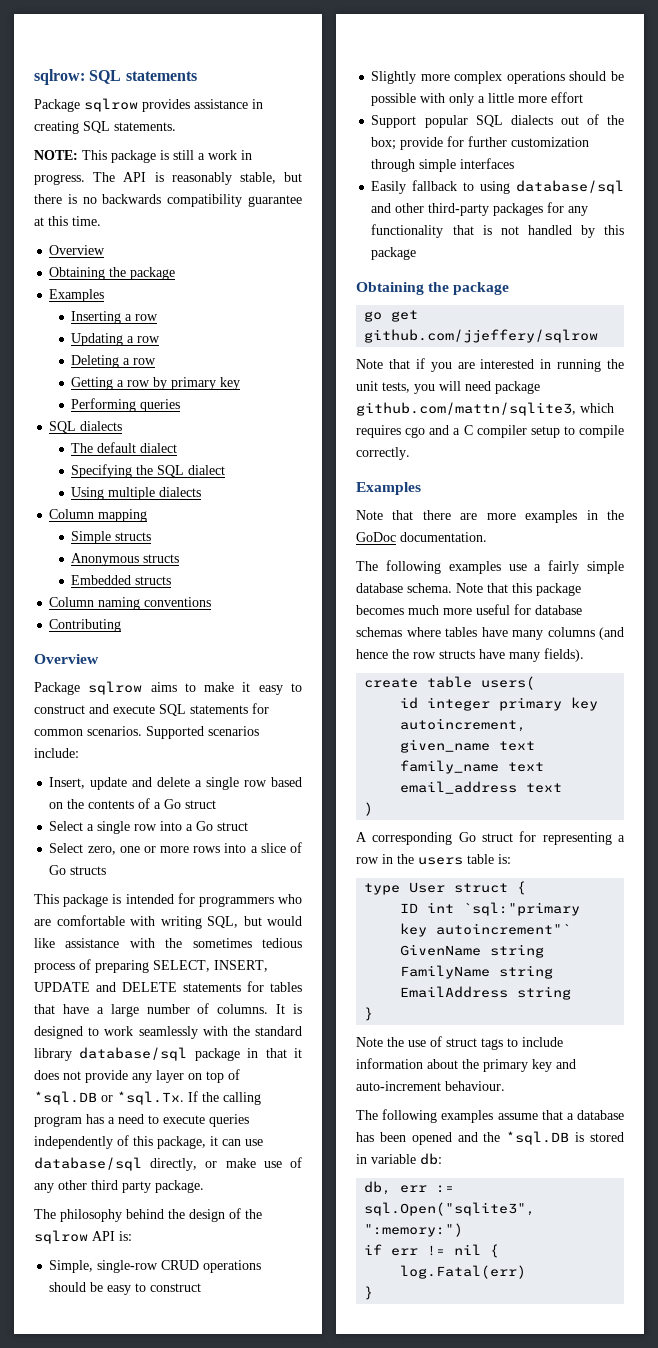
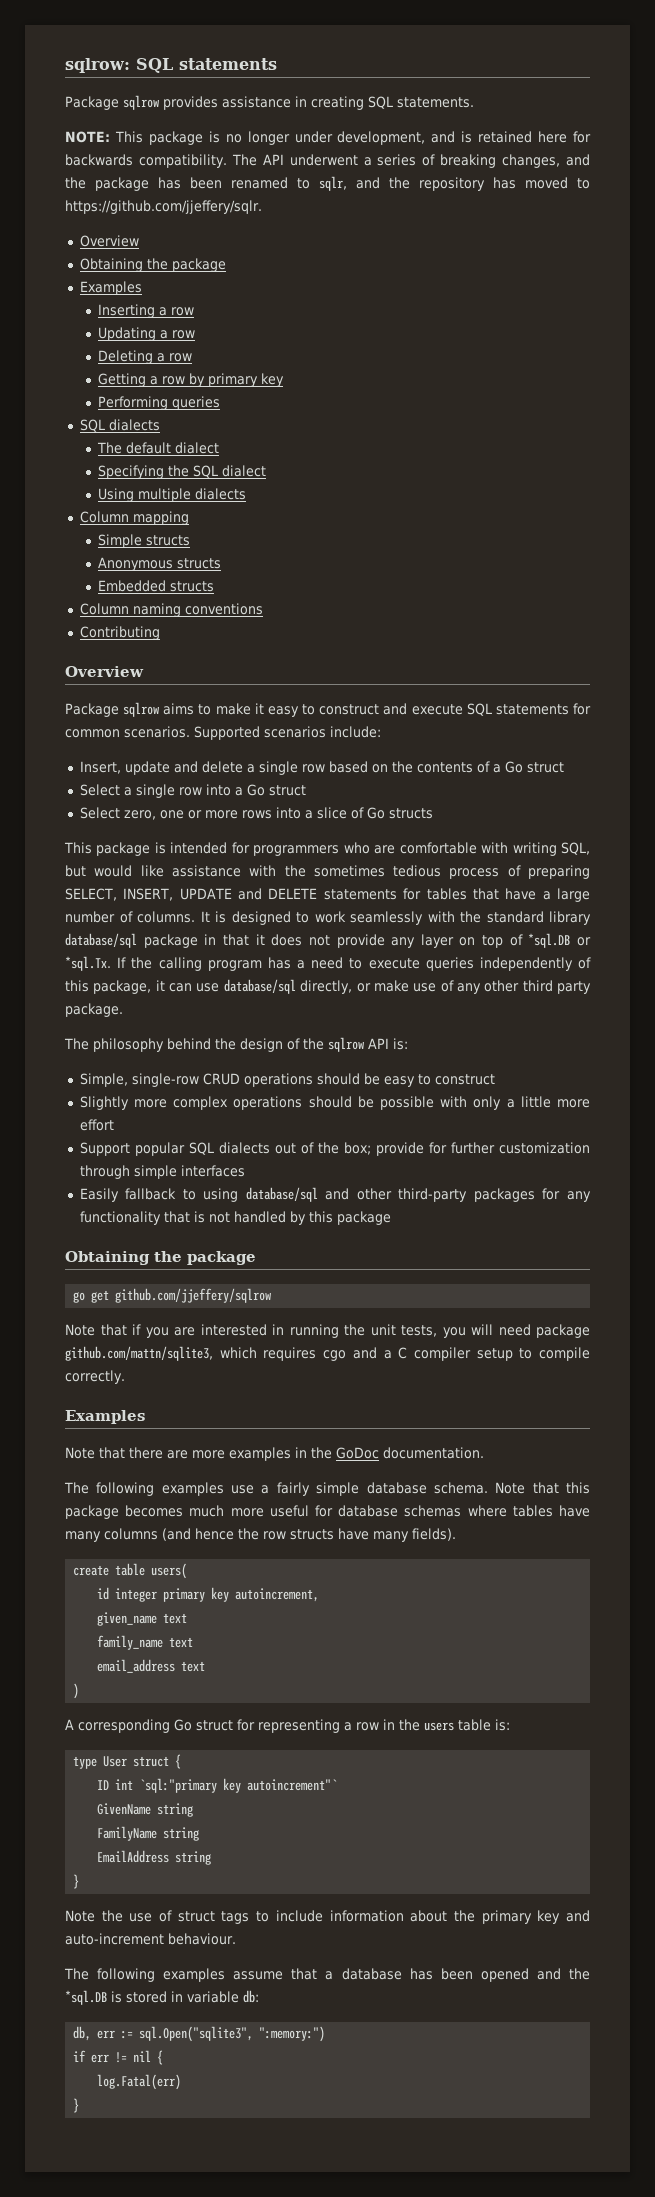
- NOTE: This package is still a work in progress. The API is reasonably stable, but there is no backwards compatibility guarantee at this time.
+ NOTE: This package is no longer under development, and is retained here for backwards compatibility. The API underwent a series of breaking changes, and the package has been renamed to sqlr, and the repository has moved to https://github.com/jjeffery/sqlr.

